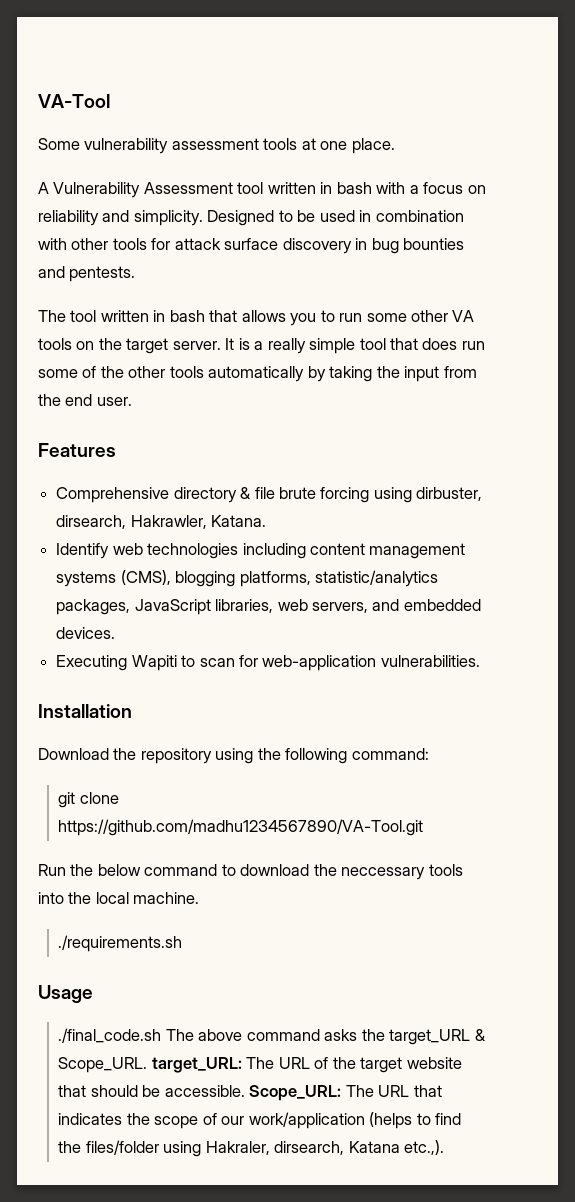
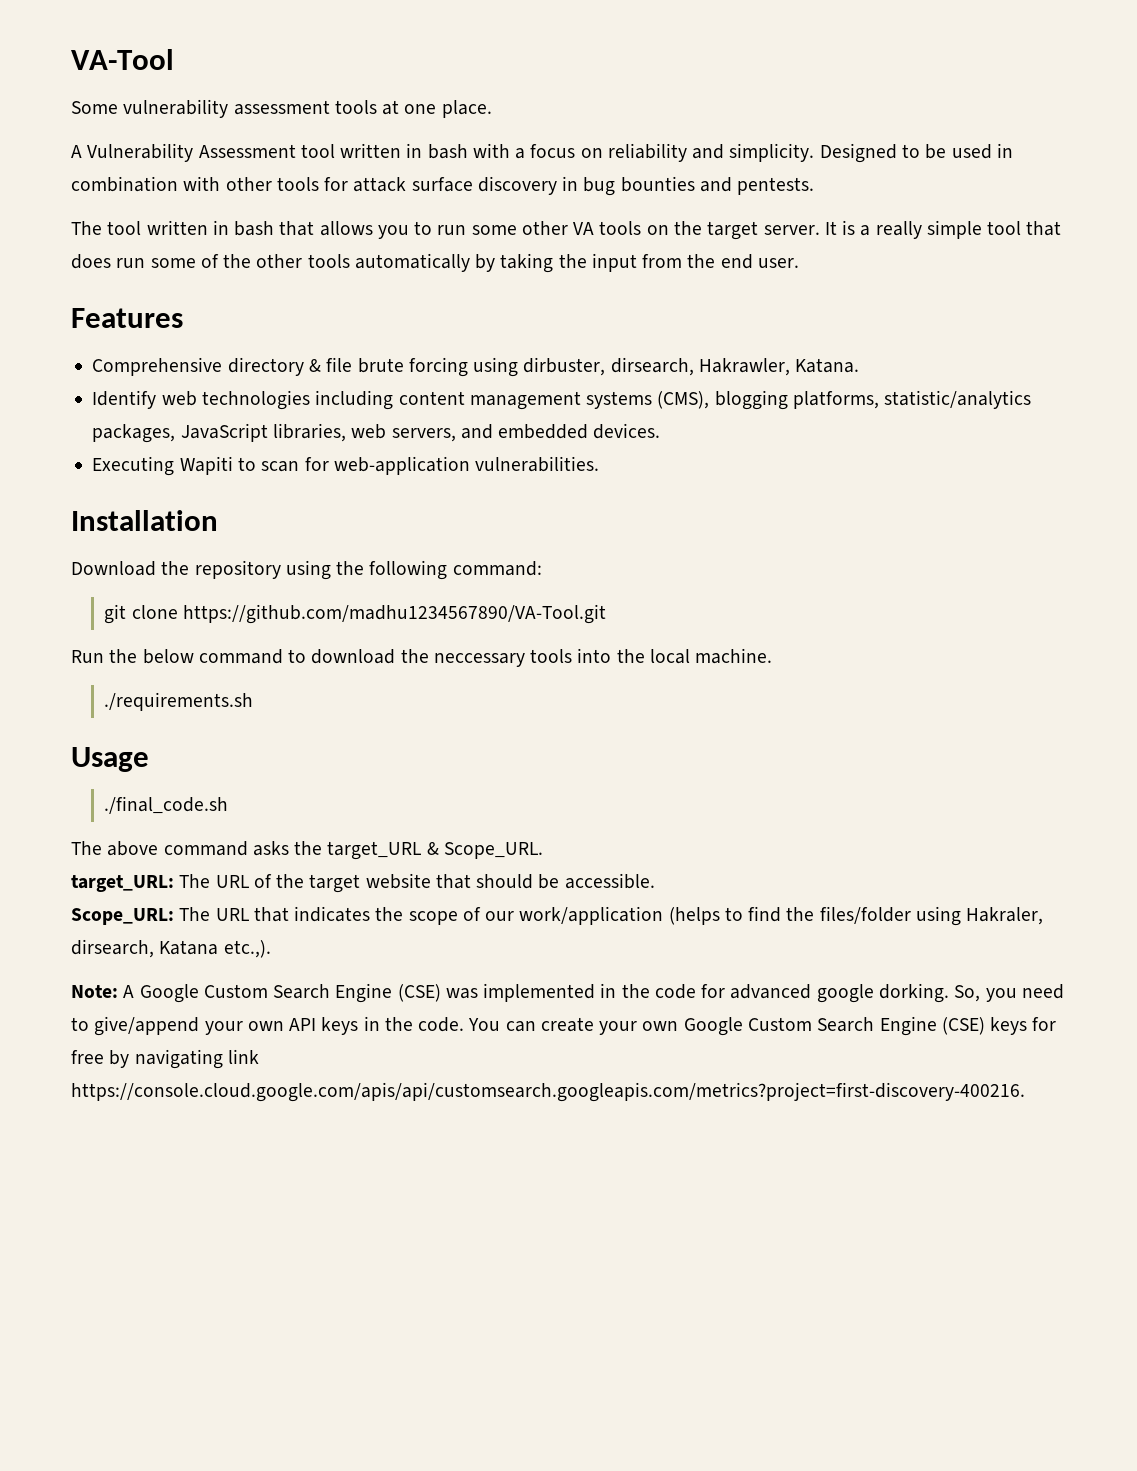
- ./final_code.sh The above command asks the target_URL & Scope_URL. target_URL: The URL of the target website that should be accessible. Scope_URL: The URL that indicates the scope of our work/application (helps to find the files/folder using Hakraler, dirsearch, Katana etc.,).
+ ./final_code.sh
+ The above command asks the target_URL & Scope_URL.
+ target_URL: The URL of the target website that should be accessible.
+ Scope_URL: The URL that indicates the scope of our work/application (helps to find the files/folder using Hakraler, dirsearch, Katana etc.,).
+ Note: A Google Custom Search Engine (CSE) was implemented in the code for advanced google dorking. So, you need to give/append your own API keys in the code. You can create your own Google Custom Search Engine (CSE) keys for free by navigating link https://console.cloud.google.com/apis/api/customsearch.googleapis.com/metrics?project=first-discovery-400216.

